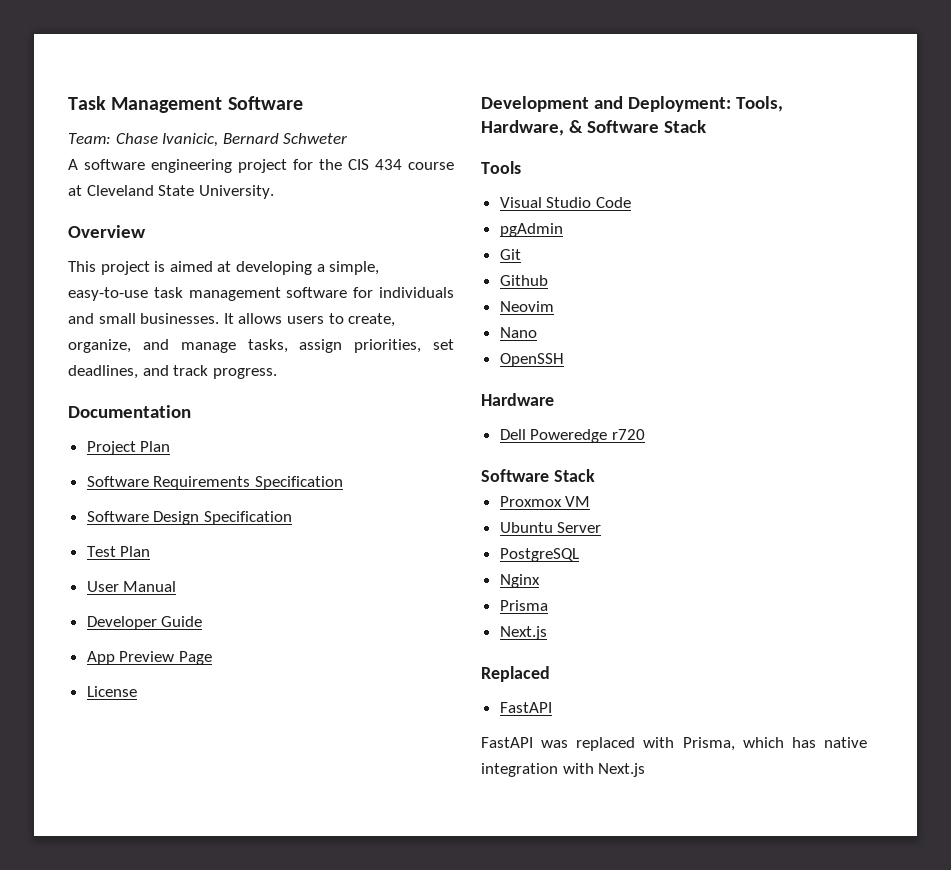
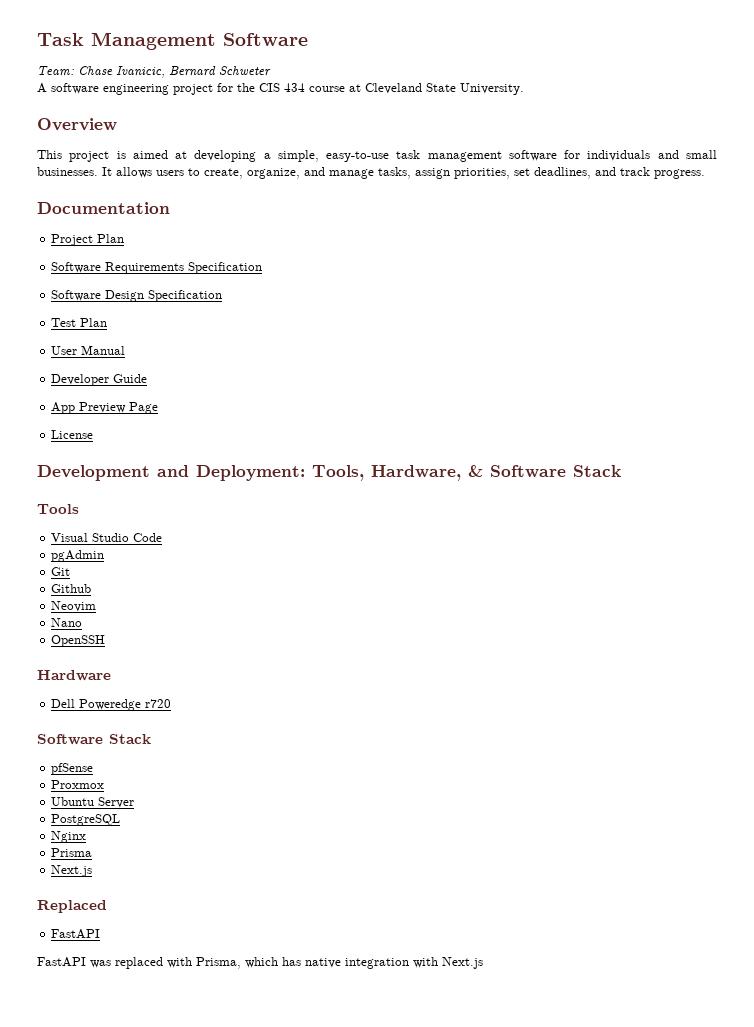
+ pfSense
- Proxmox VM
+ Proxmox

